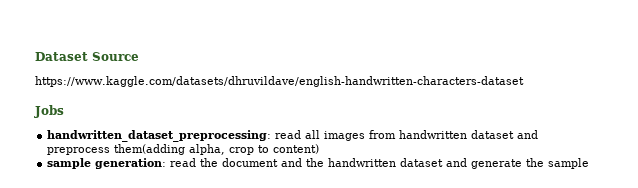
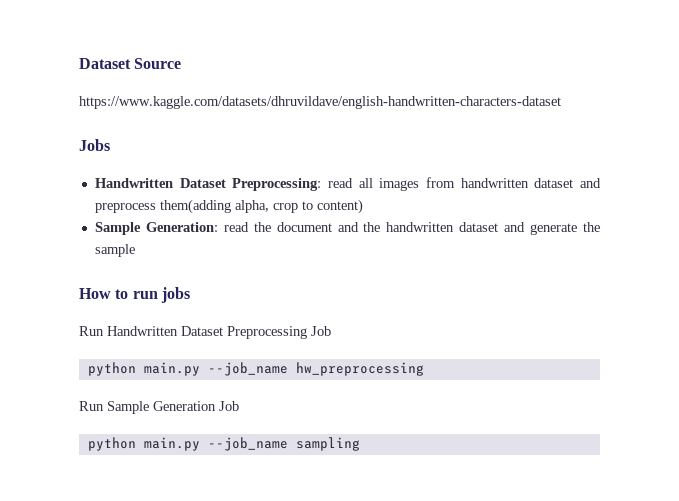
- handwritten_dataset_preprocessing: read all images from handwritten dataset and preprocess them(adding alpha, crop to content)
+ Handwritten Dataset Preprocessing: read all images from handwritten dataset and preprocess them(adding alpha, crop to content)
- sample generation: read the document and the handwritten dataset and generate the sample
+ Sample Generation: read the document and the handwritten dataset and generate the sample
+ How to run jobs
+ Run Handwritten Dataset Preprocessing Job
+ python main.py --job_name hw_preprocessing
+ Run Sample Generation Job
+ python main.py --job_name sampling

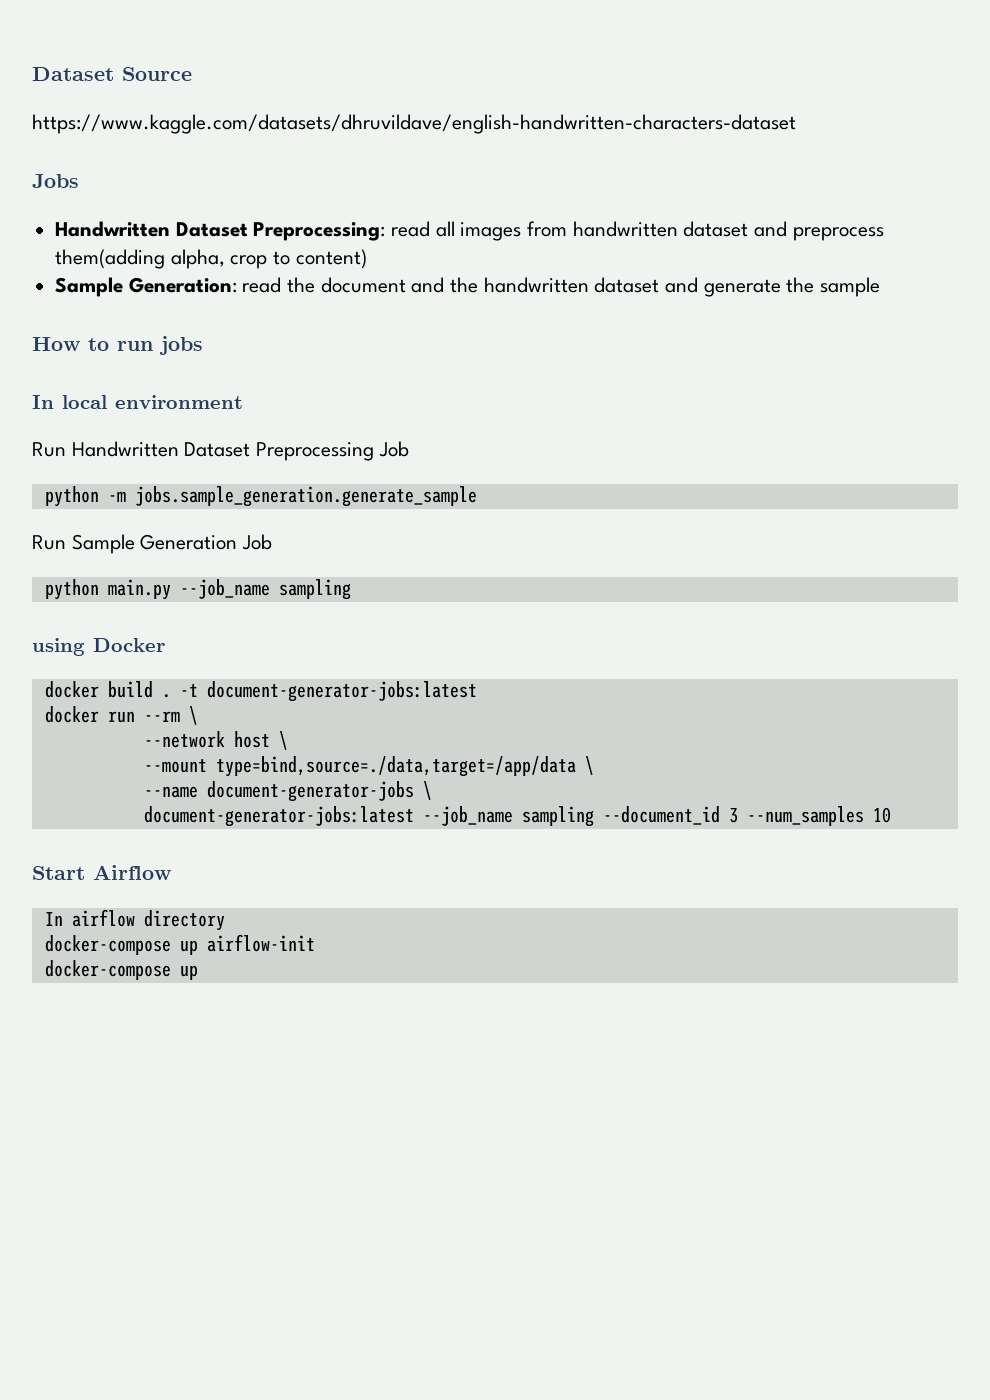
+ In local environment
- python main.py --job_name hw_preprocessing
+ python -m jobs.sample_generation.generate_sample
+ using Docker
+ docker build . -t document-generator-jobs:latest
+ docker run --rm \
+ --network host \
+ --mount type=bind,source=./data,target=/app/data \
+ --name document-generator-jobs \
+ document-generator-jobs:latest --job_name sampling --document_id 3 --num_samples 10
+ Start Airflow
+ In airflow directory
+ docker-compose up airflow-init
+ docker-compose up

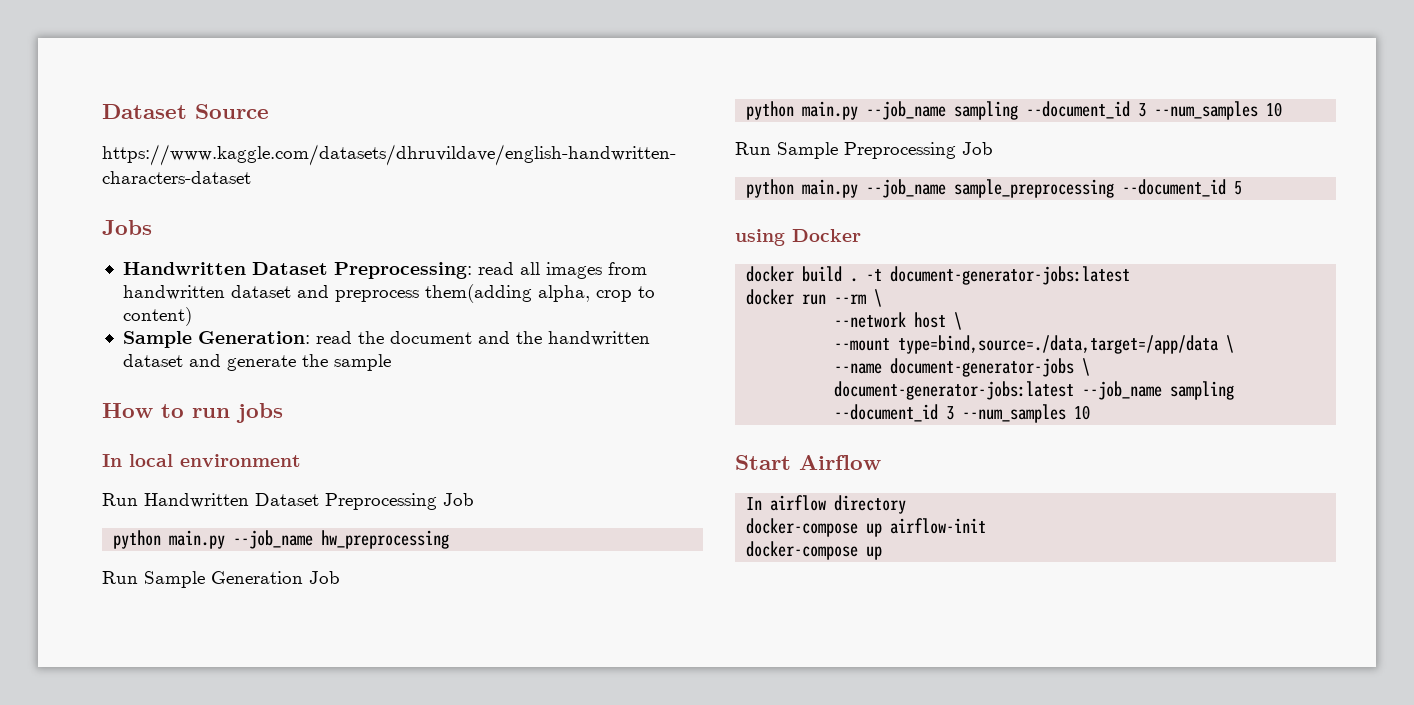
- python -m jobs.sample_generation.generate_sample
+ python main.py --job_name hw_preprocessing
- python main.py --job_name sampling
+ python main.py --job_name sampling --document_id 3 --num_samples 10
+ Run Sample Preprocessing Job
+ python main.py --job_name sample_preprocessing --document_id 5

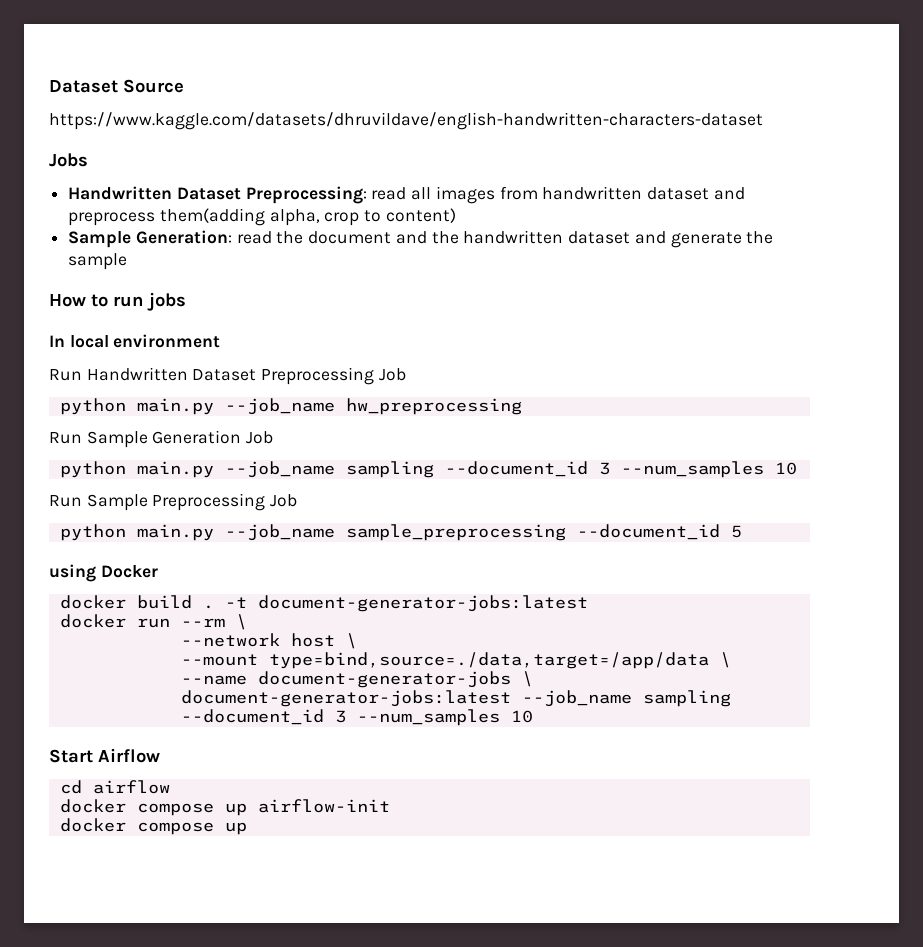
- In airflow directory
- docker-compose up airflow-init
- docker-compose up
+ cd airflow
+ docker compose up airflow-init
+ docker compose up

